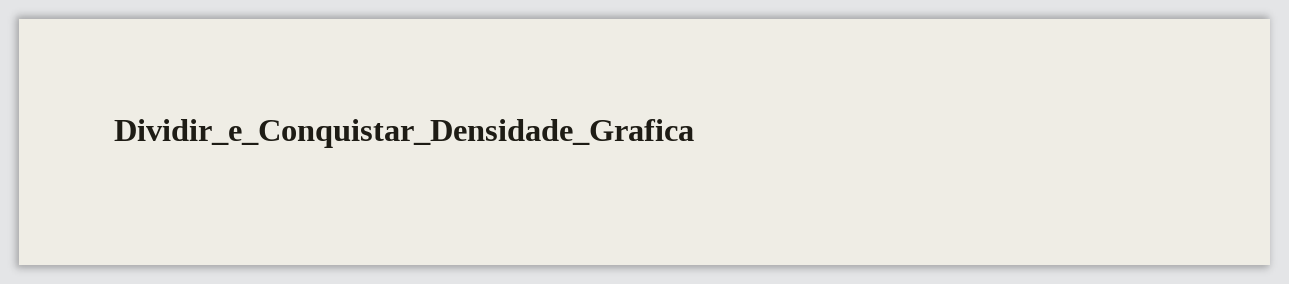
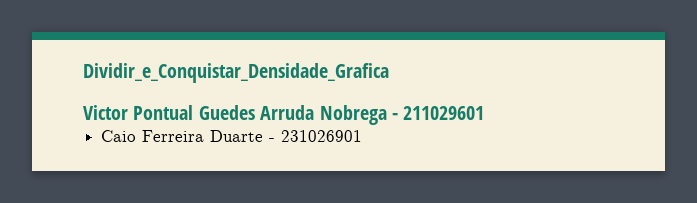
+ Victor Pontual Guedes Arruda Nobrega - 211029601
+ Caio Ferreira Duarte - 231026901

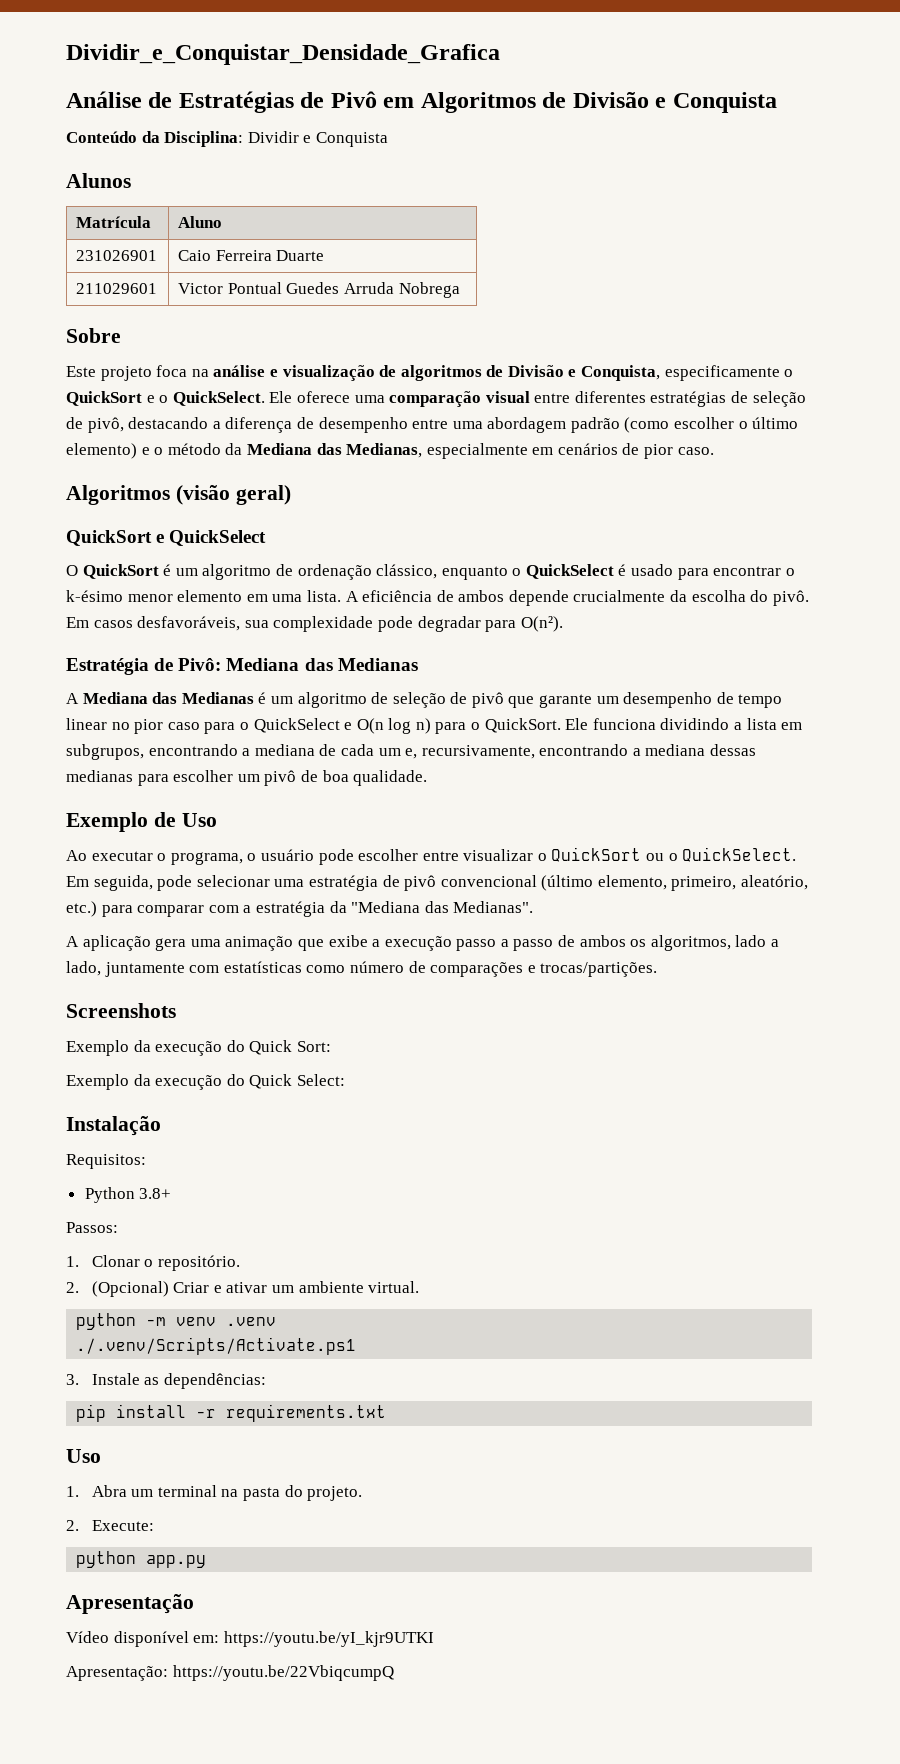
- Victor Pontual Guedes Arruda Nobrega - 211029601
- Caio Ferreira Duarte - 231026901
+ Análise de Estratégias de Pivô em Algoritmos de Divisão e Conquista
+ Conteúdo da Disciplina: Dividir e Conquista
+ Alunos
+ Matrícula | Aluno
+ 231026901 | Caio Ferreira Duarte
+ 211029601 | Victor Pontual Guedes Arruda Nobrega
+ Sobre
+ Este projeto foca na análise e visualização de algoritmos de Divisão e Conquista, especificamente o QuickSort e o QuickSelect. Ele oferece uma comparação visual entre diferentes estratégias de seleção de pivô, destacando a diferença de desempenho entre uma abordagem padrão (como escolher o último elemento) e o método da Mediana das Medianas, especialmente em cenários de pior caso.
+ Algoritmos (visão geral)
+ QuickSort e QuickSelect
+ O QuickSort é um algoritmo de ordenação clássico, enquanto o QuickSelect é usado para encontrar o k-ésimo menor elemento em uma lista. A eficiência de ambos depende crucialmente da escolha do pivô. Em casos desfavoráveis, sua complexidade pode degradar para O(n²).
+ Estratégia de Pivô: Mediana das Medianas
+ A Mediana das Medianas é um algoritmo de seleção de pivô que garante um desempenho de tempo linear no pior caso para o QuickSelect e O(n log n) para o QuickSort. Ele funciona dividindo a lista em subgrupos, encontrando a mediana de cada um e, recursivamente, encontrando a mediana dessas medianas para escolher um pivô de boa qualidade.
+ Exemplo de Uso
+ Ao executar o programa, o usuário pode escolher entre visualizar o QuickSort ou o QuickSelect. Em seguida, pode selecionar uma estratégia de pivô convencional (último elemento, primeiro, aleatório, etc.) para comparar com a estratégia da "Mediana das Medianas".
+ A aplicação gera uma animação que exibe a execução passo a passo de ambos os algoritmos, lado a lado, juntamente com estatísticas como número de comparações e trocas/partições.
+ Screenshots
+ Exemplo da execução do Quick Sort:
+ Exemplo da execução do Quick Select:
+ Instalação
+ Requisitos:
+ Python 3.8+
+ Passos:
+ 1. Clonar o repositório.
+ 2. (Opcional) Criar e ativar um ambiente virtual.
+ python -m venv .venv
+ ./.venv/Scripts/Activate.ps1
+ 3. Instale as dependências:
+ pip install -r requirements.txt
+ Uso
+ 1. Abra um terminal na pasta do projeto.
+ 2. Execute:
+ python app.py
+ Apresentação
+ Vídeo disponível em: https://youtu.be/yI_kjr9UTKI
+ Apresentação: https://youtu.be/22VbiqcumpQ

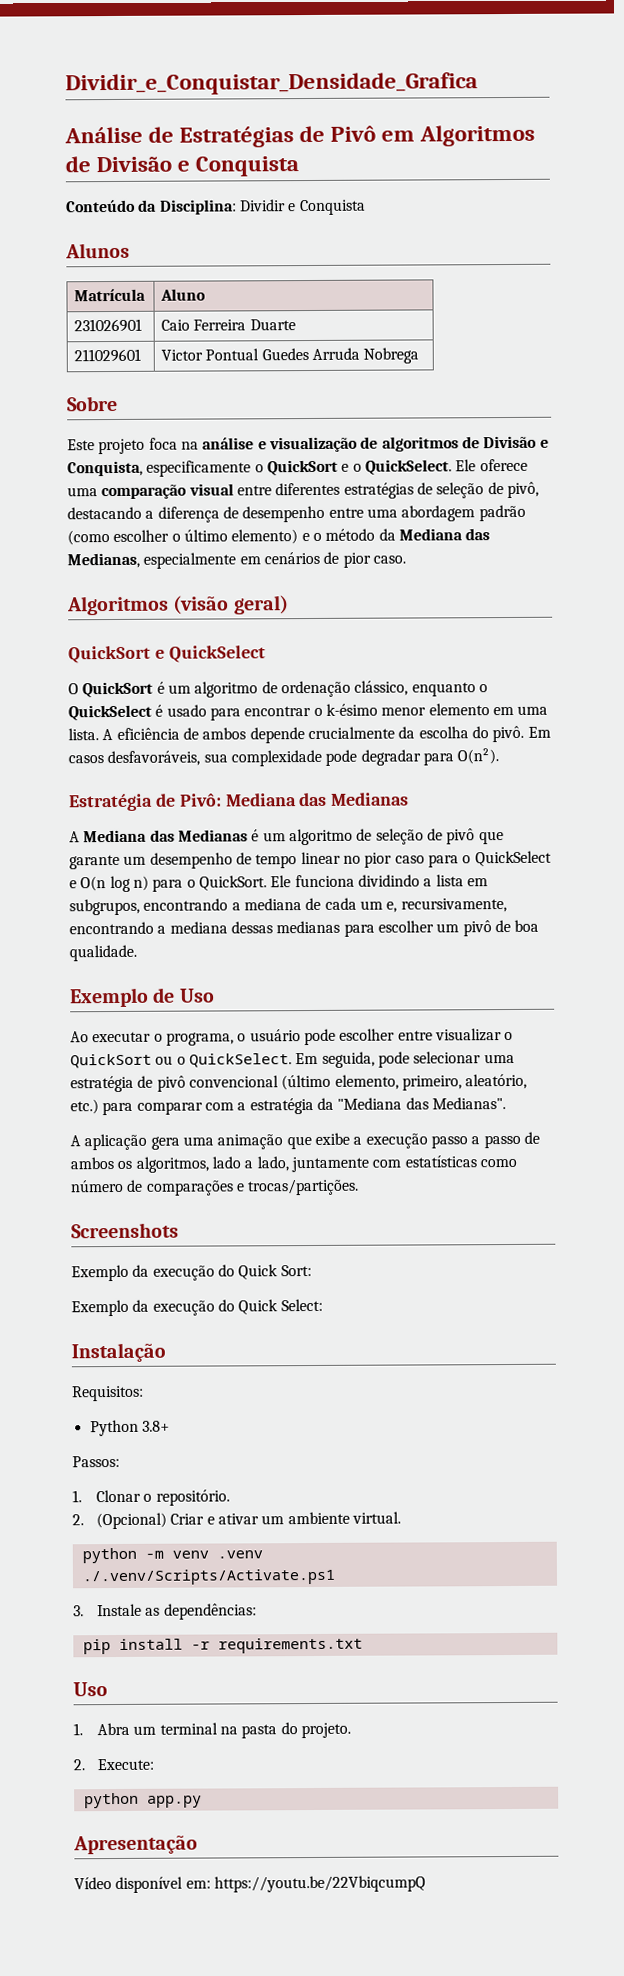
- Vídeo disponível em: https://youtu.be/yI_kjr9UTKI
- Apresentação: https://youtu.be/22VbiqcumpQ
+ Vídeo disponível em: https://youtu.be/22VbiqcumpQ

